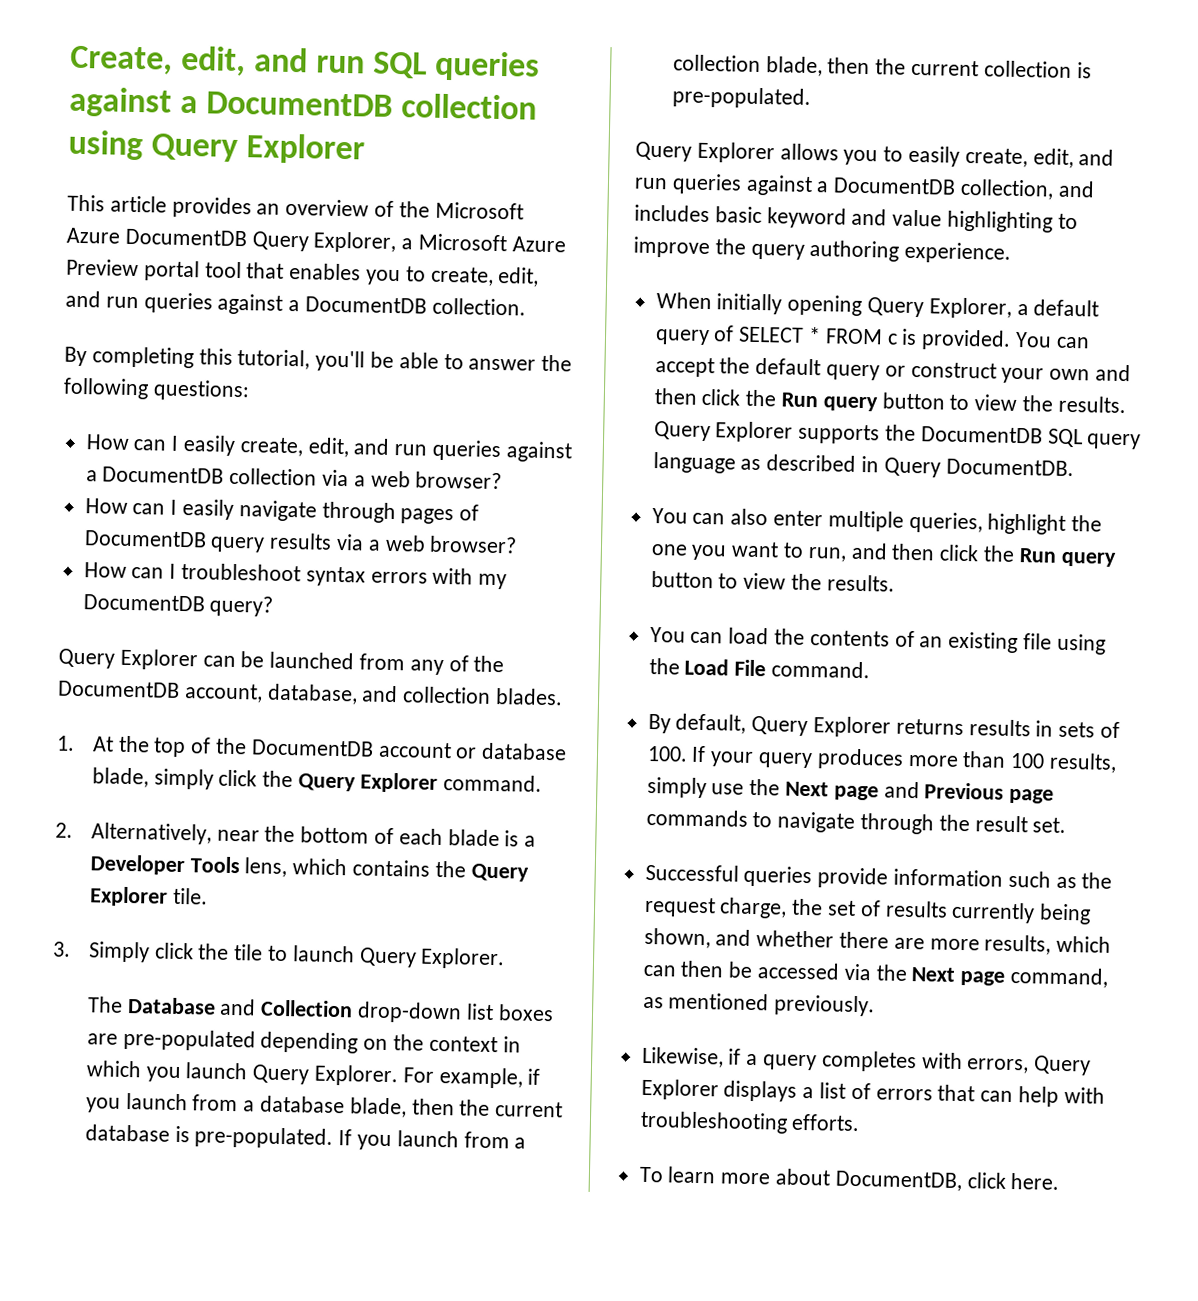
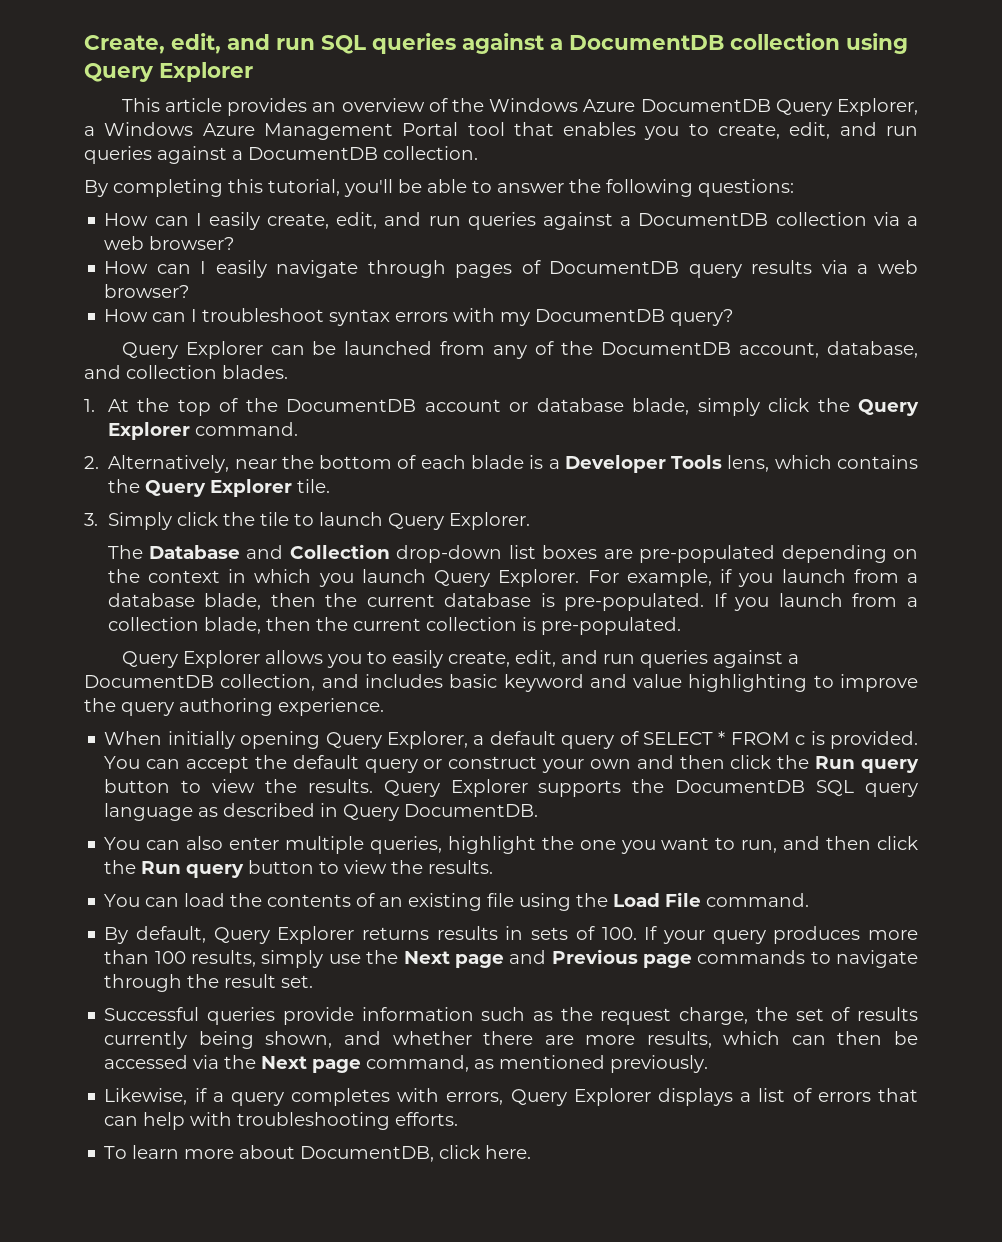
- This article provides an overview of the Microsoft Azure DocumentDB Query Explorer, a Microsoft Azure Preview portal tool that enables you to create, edit, and run queries against a DocumentDB collection.
+ This article provides an overview of the Windows Azure DocumentDB Query Explorer, a Windows Azure Management Portal tool that enables you to create, edit, and run queries against a DocumentDB collection.

